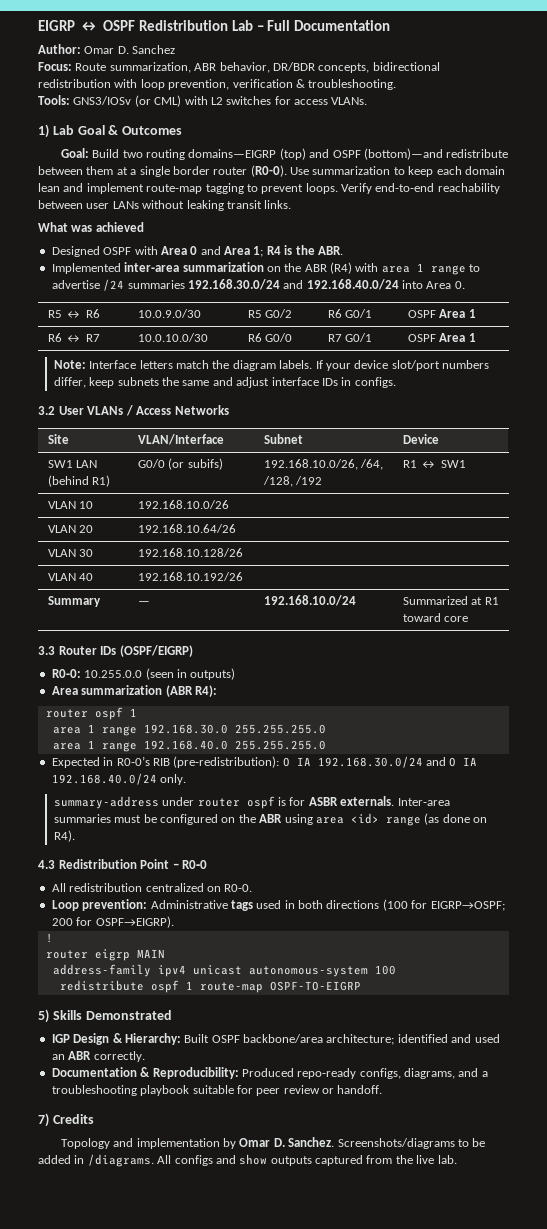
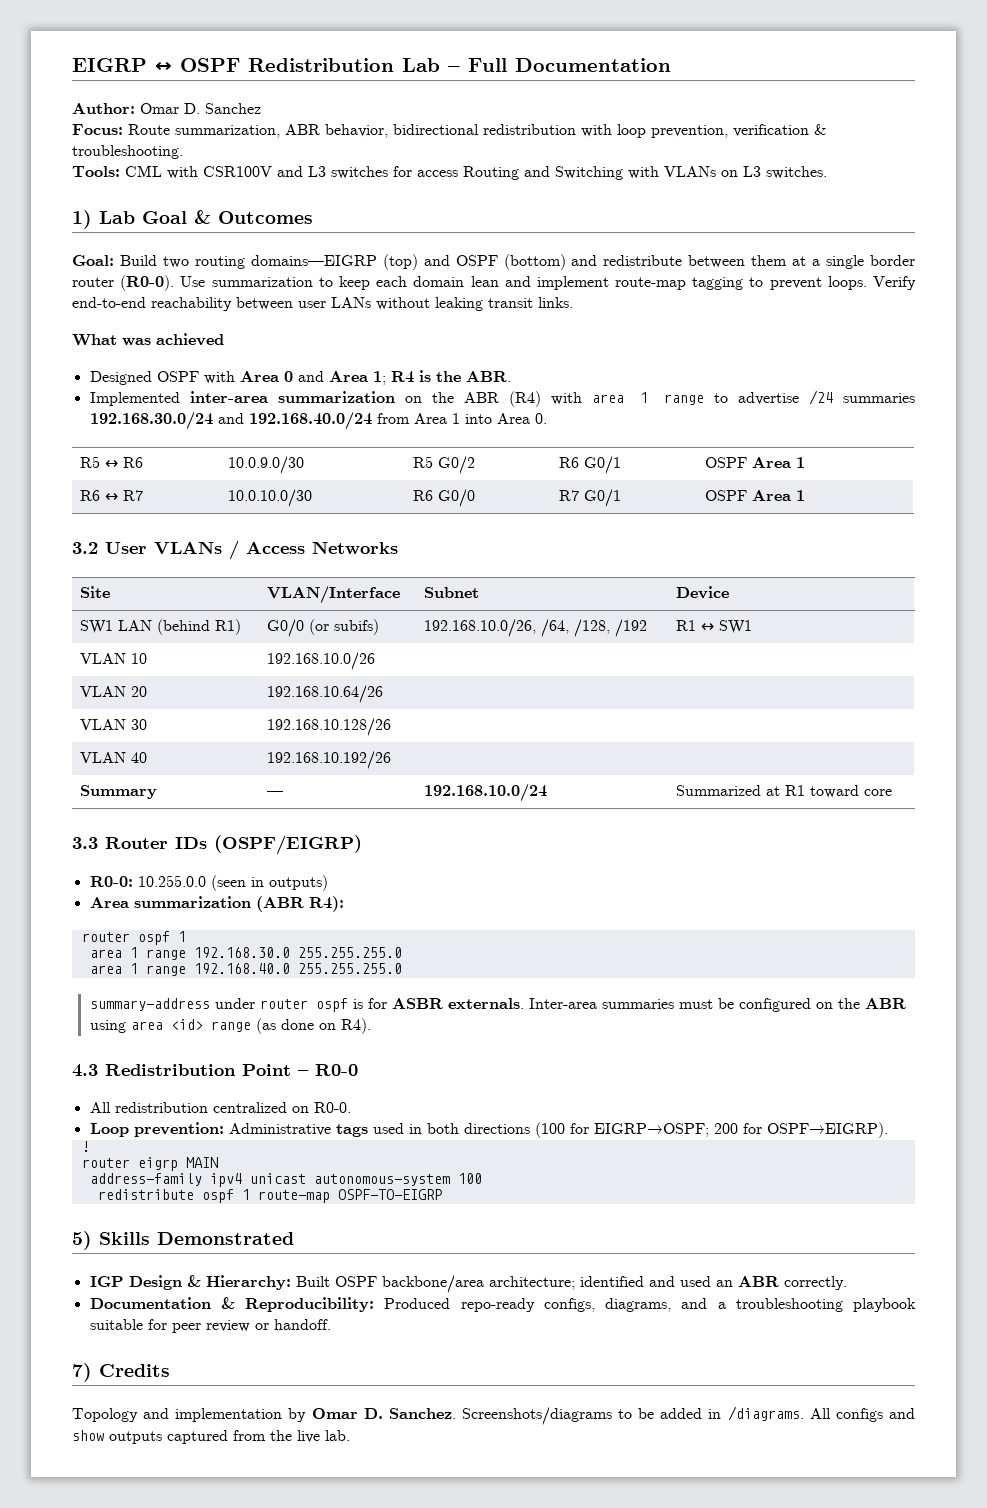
- Focus: Route summarization, ABR behavior, DR/BDR concepts, bidirectional redistribution with loop prevention, verification & troubleshooting.
+ Focus: Route summarization, ABR behavior, bidirectional redistribution with loop prevention, verification & troubleshooting.
- Tools: GNS3/IOSv (or CML) with L2 switches for access VLANs.
+ Tools: CML with CSR100V and L3 switches for access Routing and Switching with VLANs on L3 switches.
- Goal: Build two routing domains—EIGRP (top) and OSPF (bottom)—and redistribute between them at a single border router (R0-0).
+ Goal: Build two routing domains—EIGRP (top) and OSPF (bottom) and redistribute between them at a single border router (R0-0).
- Implemented inter‑area summarization on the ABR (R4) with area 1 range to advertise /24 summaries 192.168.30.0/24 and 192.168.40.0/24 into Area 0.
+ Implemented inter‑area summarization on the ABR (R4) with area 1 range to advertise /24 summaries 192.168.30.0/24 and 192.168.40.0/24 from Area 1 into Area 0.
- Note: Interface letters match the diagram labels. If your device slot/port numbers differ, keep subnets the same and adjust interface IDs in configs.
- Expected in R0‑0’s RIB (pre‑redistribution): O IA 192.168.30.0/24 and O IA 192.168.40.0/24 only.

